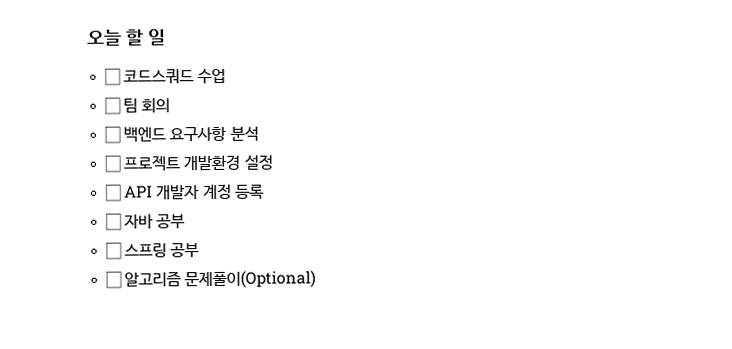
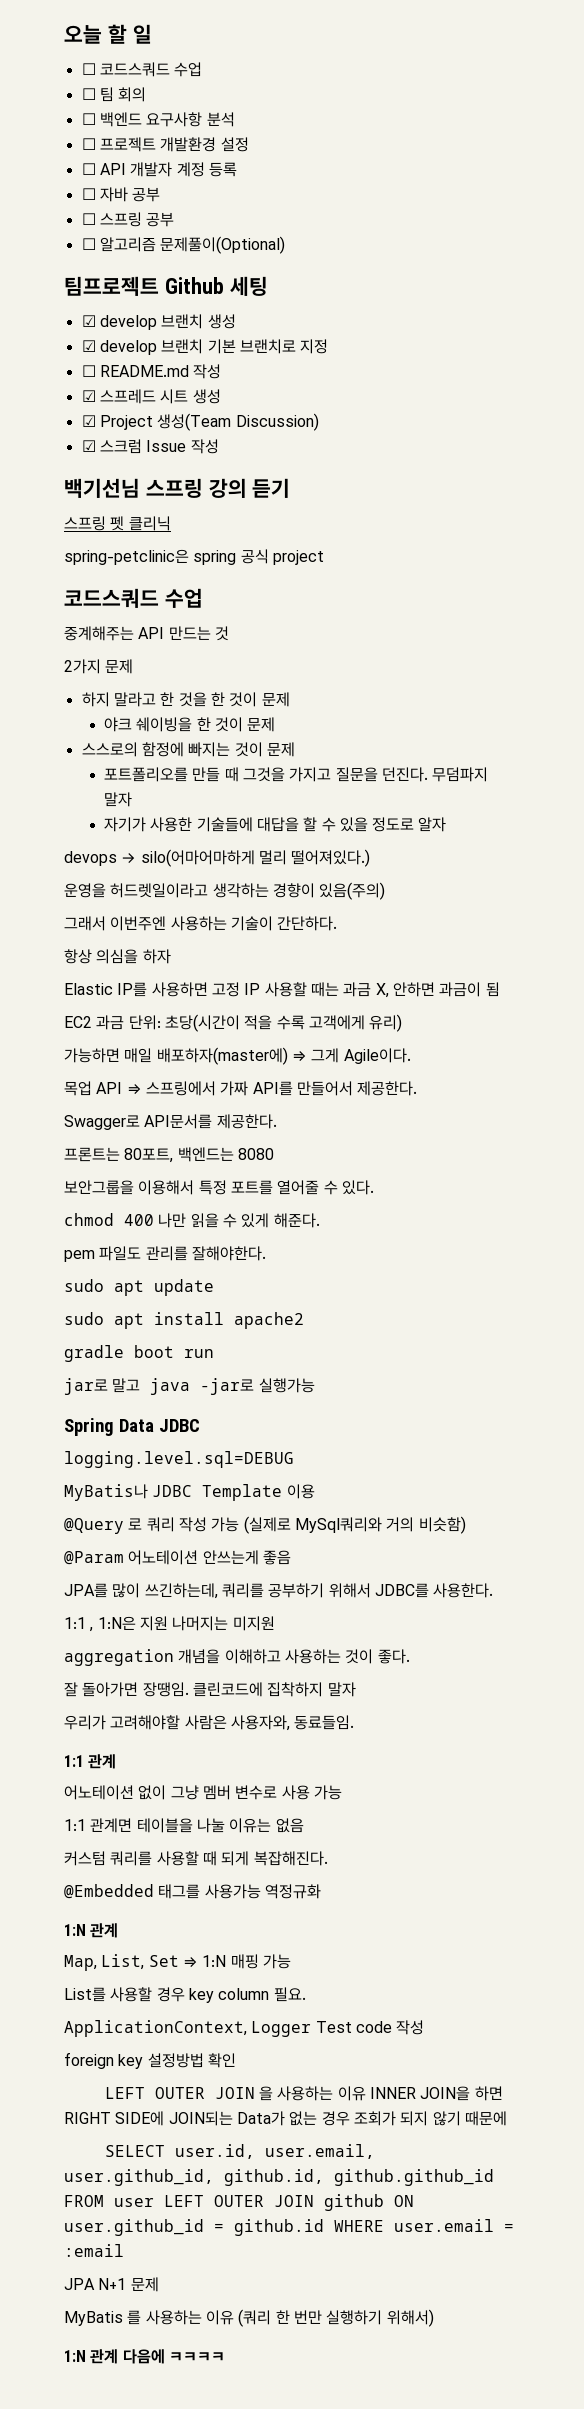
+ 팀프로젝트 Github 세팅
+ ☑ develop 브랜치 생성
+ ☑ develop 브랜치 기본 브랜치로 지정
+ ☐ README.md 작성
+ ☑ 스프레드 시트 생성
+ ☑ Project 생성(Team Discussion)
+ ☑ 스크럼 Issue 작성
+ 백기선님 스프링 강의 듣기
+ 스프링 펫 클리닉
+ spring-petclinic은 spring 공식 project
+ 코드스쿼드 수업
+ 중계해주는 API 만드는 것
+ 2가지 문제
+ 하지 말라고 한 것을 한 것이 문제
+ 야크 쉐이빙을 한 것이 문제
+ 스스로의 함정에 빠지는 것이 문제
+ 포트폴리오를 만들 때 그것을 가지고 질문을 던진다. 무덤파지 말자
+ 자기가 사용한 기술들에 대답을 할 수 있을 정도로 알자
+ devops → silo(어마어마하게 멀리 떨어져있다.)
+ 운영을 허드렛일이라고 생각하는 경향이 있음(주의)
+ 그래서 이번주엔 사용하는 기술이 간단하다.
+ 항상 의심을 하자
+ Elastic IP를 사용하면 고정 IP 사용할 때는 과금 X, 안하면 과금이 됨
+ EC2 과금 단위: 초당(시간이 적을 수록 고객에게 유리)
+ 가능하면 매일 배포하자(master에) ⇒ 그게 Agile이다.
+ 목업 API ⇒ 스프링에서 가짜 API를 만들어서 제공한다.
+ Swagger로 API문서를 제공한다.
+ 프론트는 80포트, 백엔드는 8080
+ 보안그룹을 이용해서 특정 포트를 열어줄 수 있다.
+ chmod 400 나만 읽을 수 있게 해준다.
+ pem 파일도 관리를 잘해야한다.
+ sudo apt update
+ sudo apt install apache2
+ gradle boot run
+ jar로 말고 java -jar로 실행가능
+ Spring Data JDBC
+ logging.level.sql=DEBUG
+ MyBatis나 JDBC Template 이용
+ @Query 로 쿼리 작성 가능 (실제로 MySql쿼리와 거의 비슷함)
+ @Param 어노테이션 안쓰는게 좋음
+ JPA를 많이 쓰긴하는데, 쿼리를 공부하기 위해서 JDBC를 사용한다.
+ 1:1 , 1:N은 지원 나머지는 미지원
+ aggregation 개념을 이해하고 사용하는 것이 좋다.
+ 잘 돌아가면 장땡임. 클린코드에 집착하지 말자
+ 우리가 고려해야할 사람은 사용자와, 동료들임.
+ 1:1 관계
+ 어노테이션 없이 그냥 멤버 변수로 사용 가능
+ 1:1 관계면 테이블을 나눌 이유는 없음
+ 커스텀 쿼리를 사용할 때 되게 복잡해진다.
+ @Embedded 태그를 사용가능 역정규화
+ 1:N 관계
+ Map, List, Set ⇒ 1:N 매핑 가능
+ List를 사용할 경우 key column 필요.
+ ApplicationContext, Logger Test code 작성
+ foreign key 설정방법 확인
+ LEFT OUTER JOIN 을 사용하는 이유 INNER JOIN을 하면 RIGHT SIDE에 JOIN되는 Data가 없는 경우 조회가 되지 않기 때문에
+ SELECT user.id, user.email, user.github_id, github.id, github.github_id FROM user LEFT OUTER JOIN github ON user.github_id = github.id WHERE user.email = :email
+ JPA N+1 문제
+ MyBatis 를 사용하는 이유 (쿼리 한 번만 실행하기 위해서)
+ 1:N 관계 다음에 ㅋㅋㅋㅋ

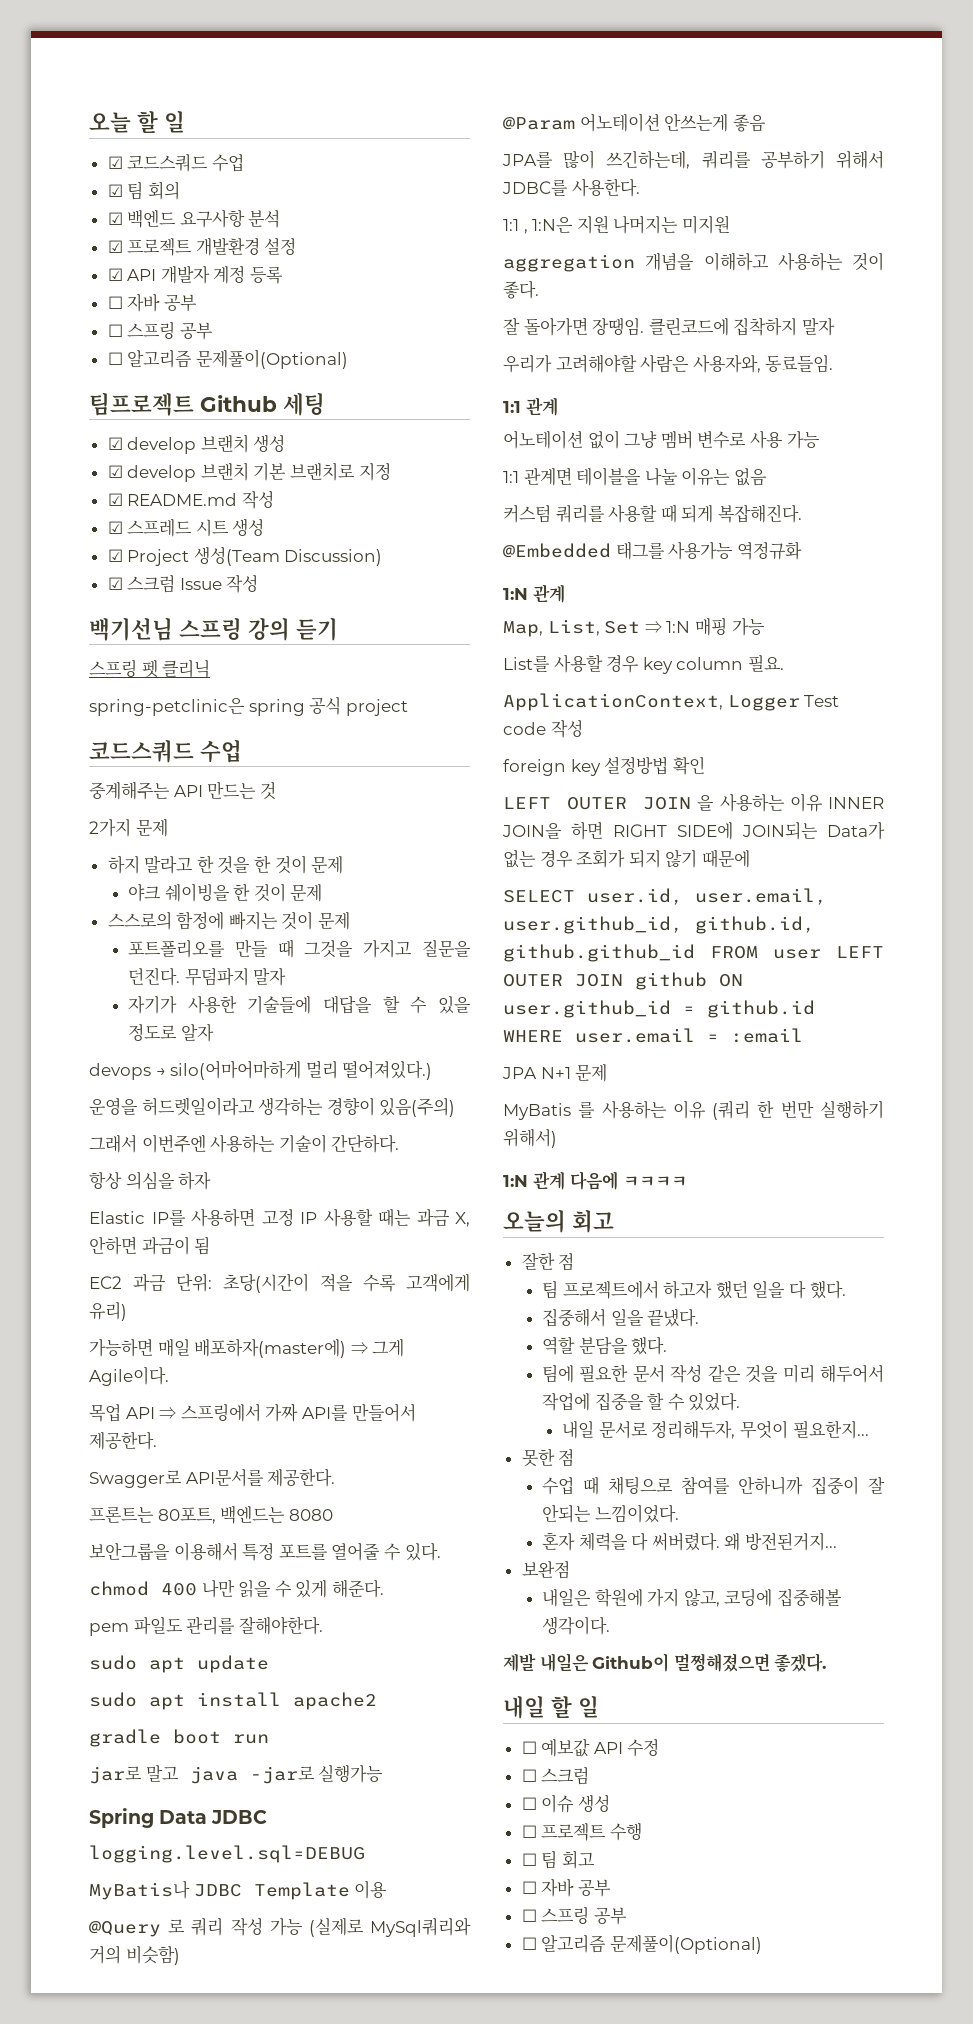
- ☐ 코드스쿼드 수업
- ☐ 팀 회의
+ ☑ 코드스쿼드 수업
+ ☑ 팀 회의
- ☐ 백엔드 요구사항 분석
+ ☑ 백엔드 요구사항 분석
- ☐ 프로젝트 개발환경 설정
+ ☑ 프로젝트 개발환경 설정
- ☐ API 개발자 계정 등록
+ ☑ API 개발자 계정 등록
- ☐ README.md 작성
+ ☑ README.md 작성
+ 오늘의 회고
+ 잘한 점
+ 팀 프로젝트에서 하고자 했던 일을 다 했다.
+ 집중해서 일을 끝냈다.
+ 역할 분담을 했다.
+ 팀에 필요한 문서 작성 같은 것을 미리 해두어서 작업에 집중을 할 수 있었다.
+ 내일 문서로 정리해두자, 무엇이 필요한지...
+ 못한 점
+ 수업 때 채팅으로 참여를 안하니까 집중이 잘 안되는 느낌이었다.
+ 혼자 체력을 다 써버렸다. 왜 방전된거지...
+ 보완점
+ 내일은 학원에 가지 않고, 코딩에 집중해볼 생각이다.
+ 제발 내일은 Github이 멀쩡해졌으면 좋겠다.
+ 내일 할 일
+ ☐ 예보값 API 수정
+ ☐ 스크럼
+ ☐ 이슈 생성
+ ☐ 프로젝트 수행
+ ☐ 팀 회고
+ ☐ 자바 공부
+ ☐ 스프링 공부
+ ☐ 알고리즘 문제풀이(Optional)

